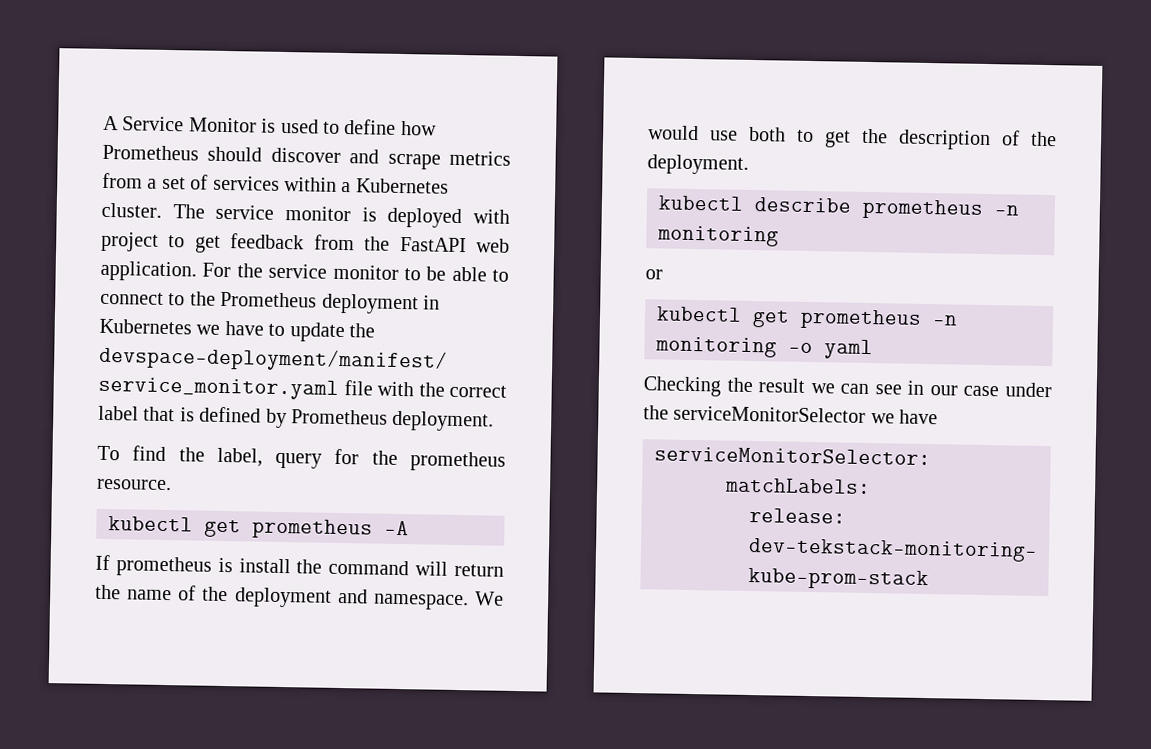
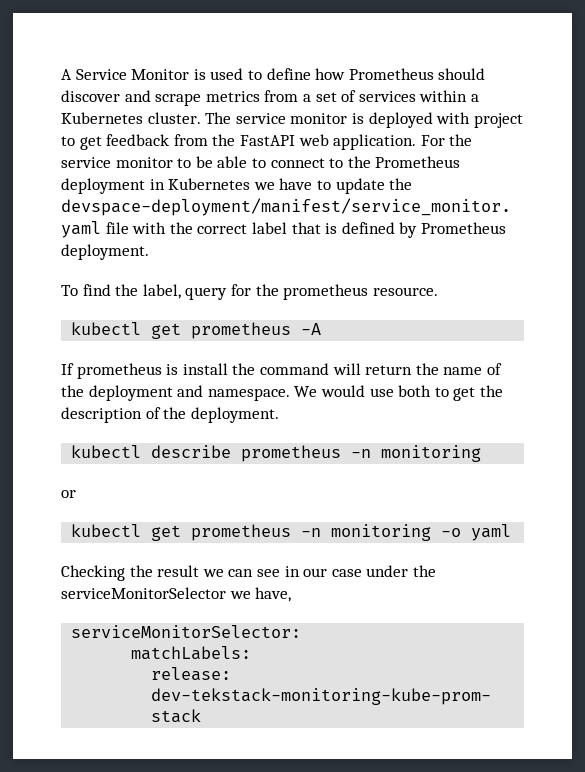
- Checking the result we can see in our case under the serviceMonitorSelector we have
+ Checking the result we can see in our case under the serviceMonitorSelector we have,

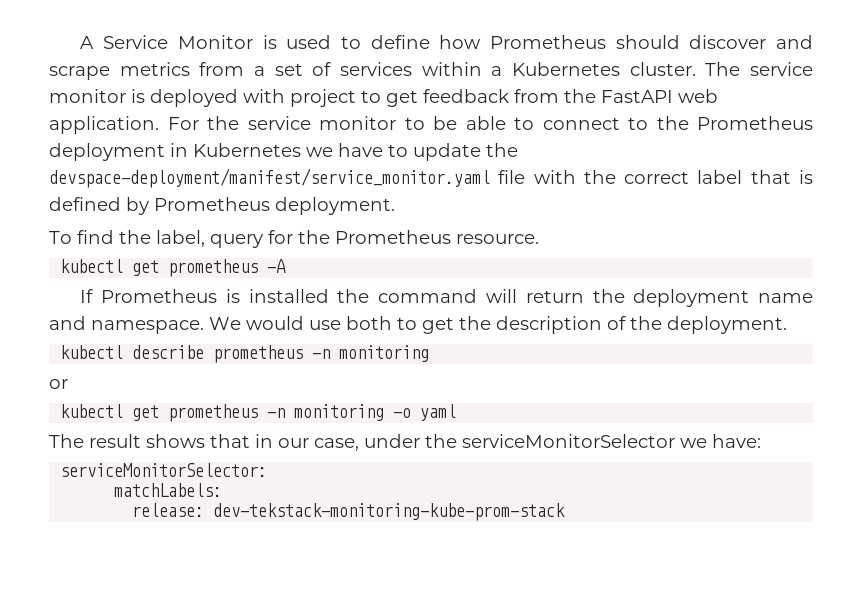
- To find the label, query for the prometheus resource.
+ To find the label, query for the Prometheus resource.
- If prometheus is install the command will return the name of the deployment and namespace.
+ If Prometheus is installed the command will return the deployment name and namespace.
- Checking the result we can see in our case under the serviceMonitorSelector we have,
+ The result shows that in our case, under the serviceMonitorSelector we have:

